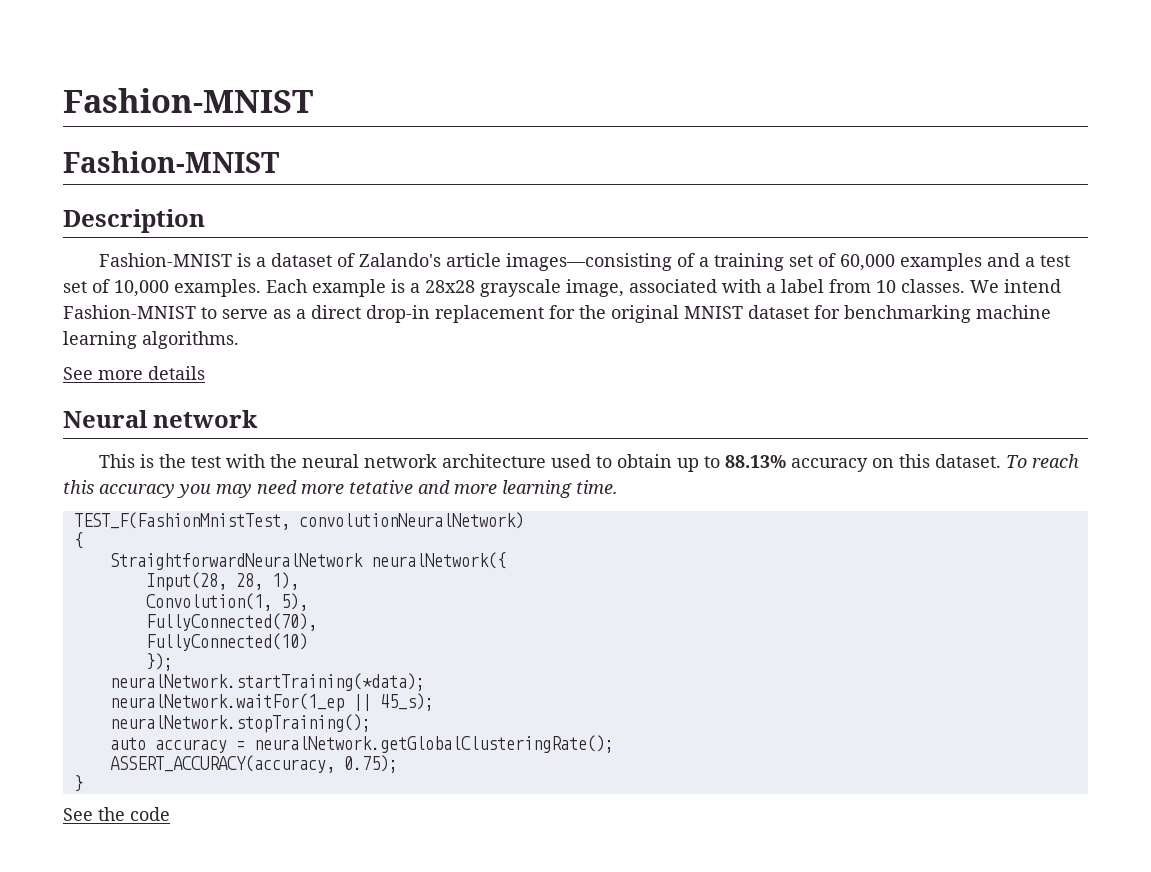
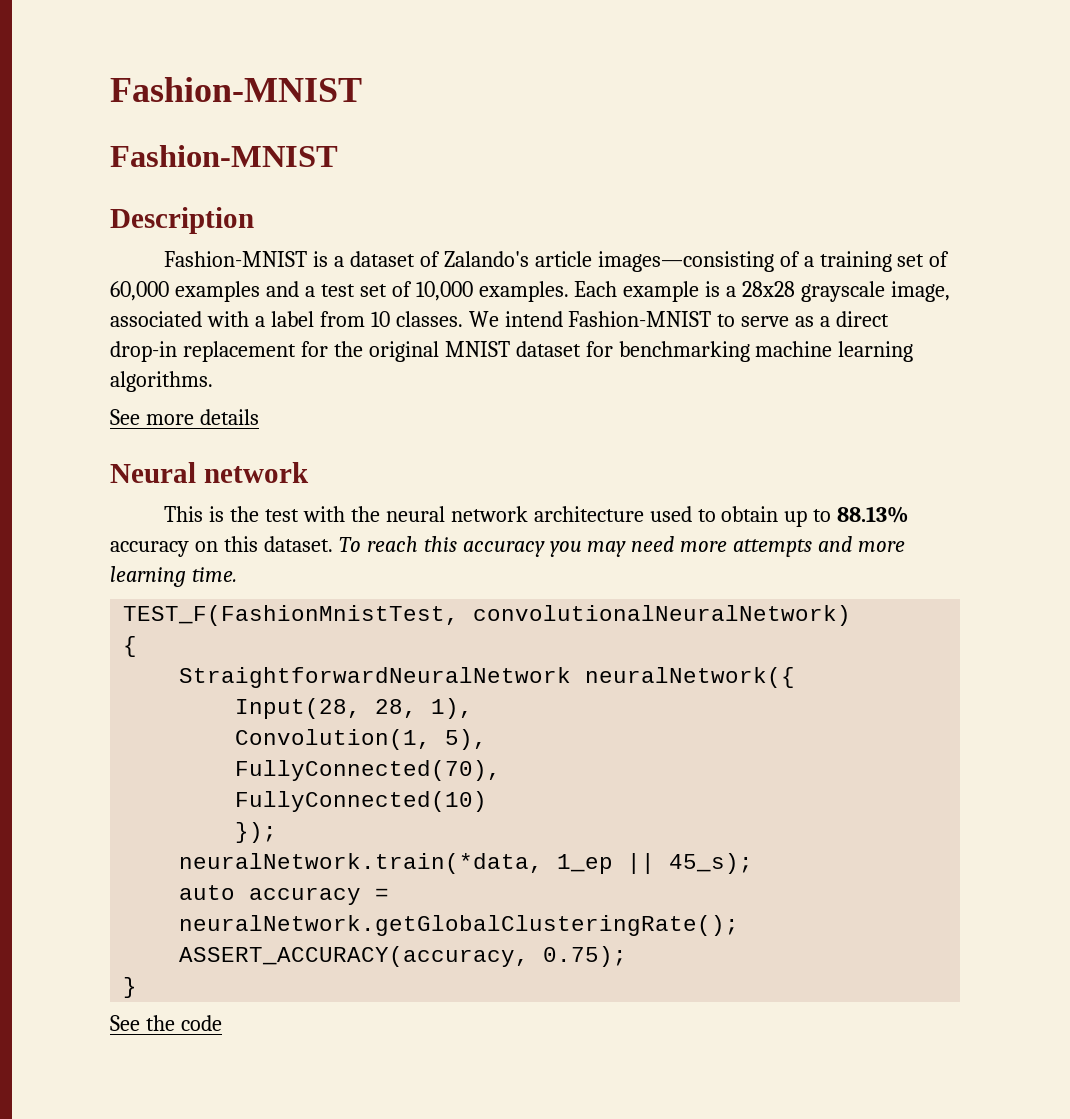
- To reach this accuracy you may need more tetative and more learning time.
+ To reach this accuracy you may need more attempts and more learning time.
- TEST_F(FashionMnistTest, convolutionNeuralNetwork)
+ TEST_F(FashionMnistTest, convolutionalNeuralNetwork)
- neuralNetwork.startTraining(*data);
- neuralNetwork.waitFor(1_ep || 45_s);
+ neuralNetwork.train(*data, 1_ep || 45_s);
- neuralNetwork.stopTraining();

